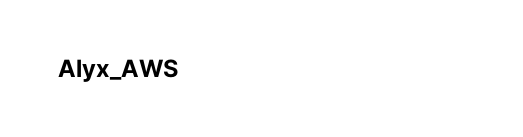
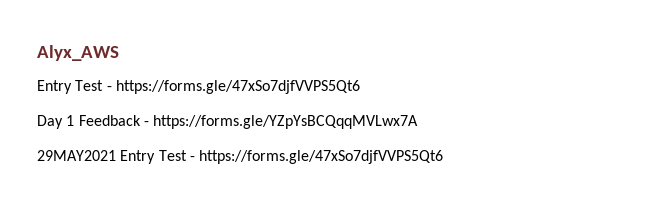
  Alyx_AWS
+ Entry Test - https://forms.gle/47xSo7djfVVPS5Qt6
+ Day 1 Feedback - https://forms.gle/YZpYsBCQqqMVLwx7A
+ 29MAY2021 Entry Test - https://forms.gle/47xSo7djfVVPS5Qt6

